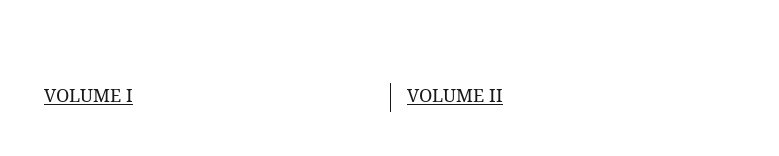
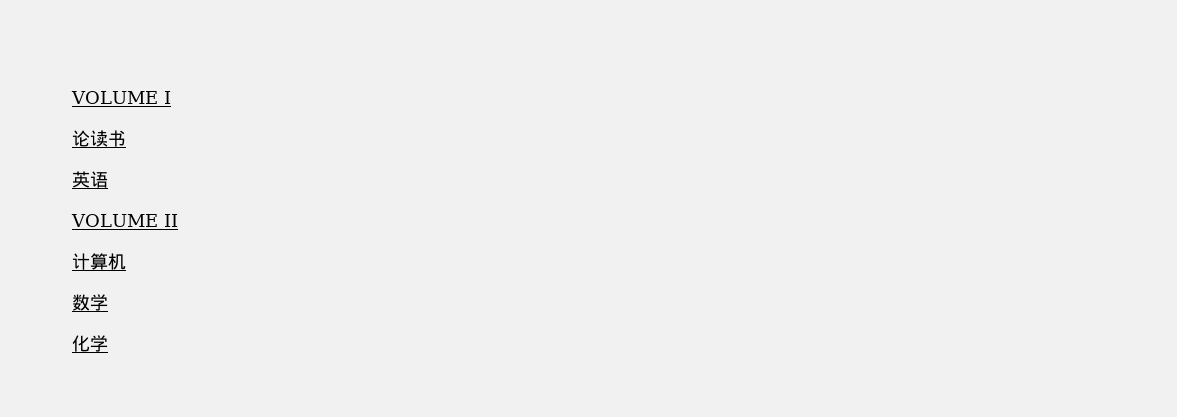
+ 论读书
+ 英语
+ 计算机
+ 数学
+ 化学

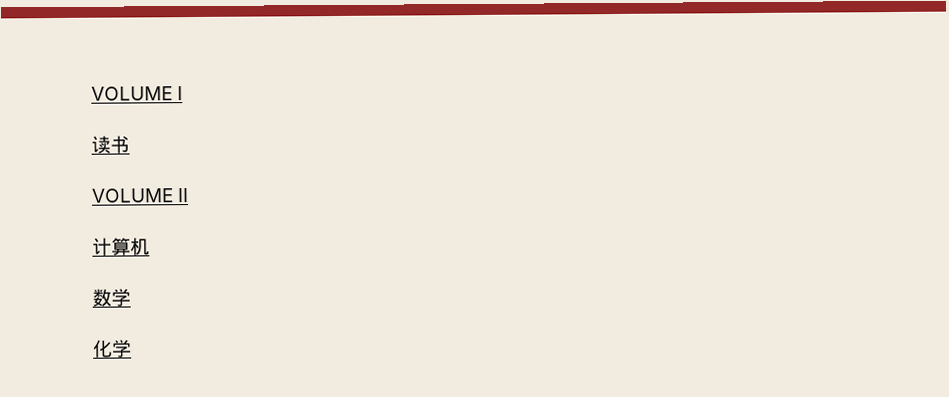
- 论读书
+ 读书
- 英语

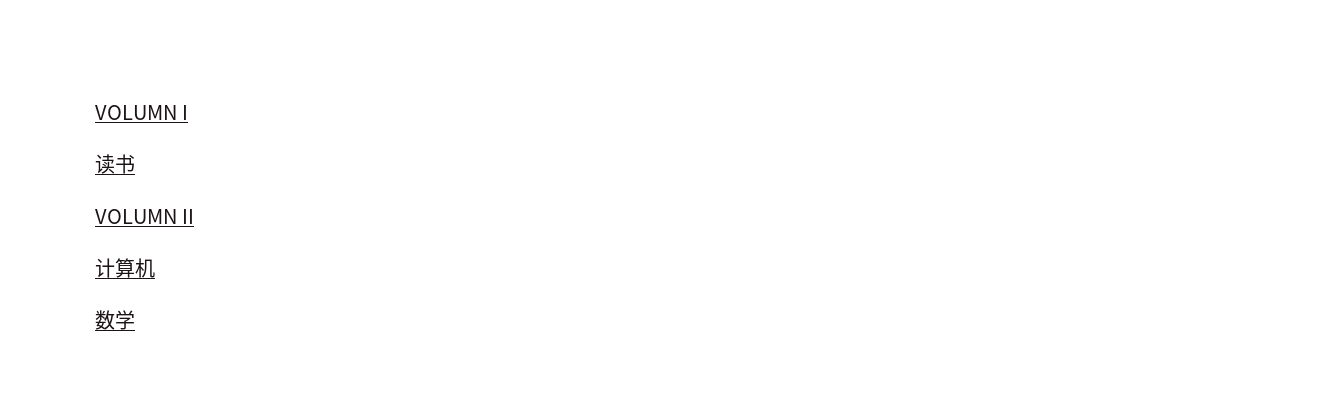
- VOLUME I
+ VOLUMN I
- VOLUME II
+ VOLUMN II
- 化学

